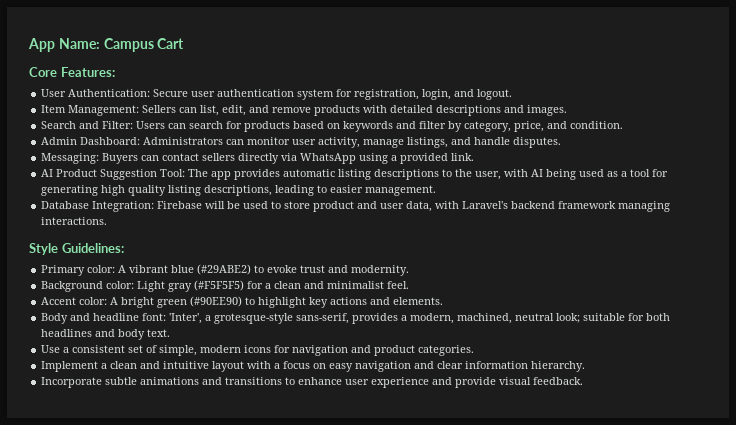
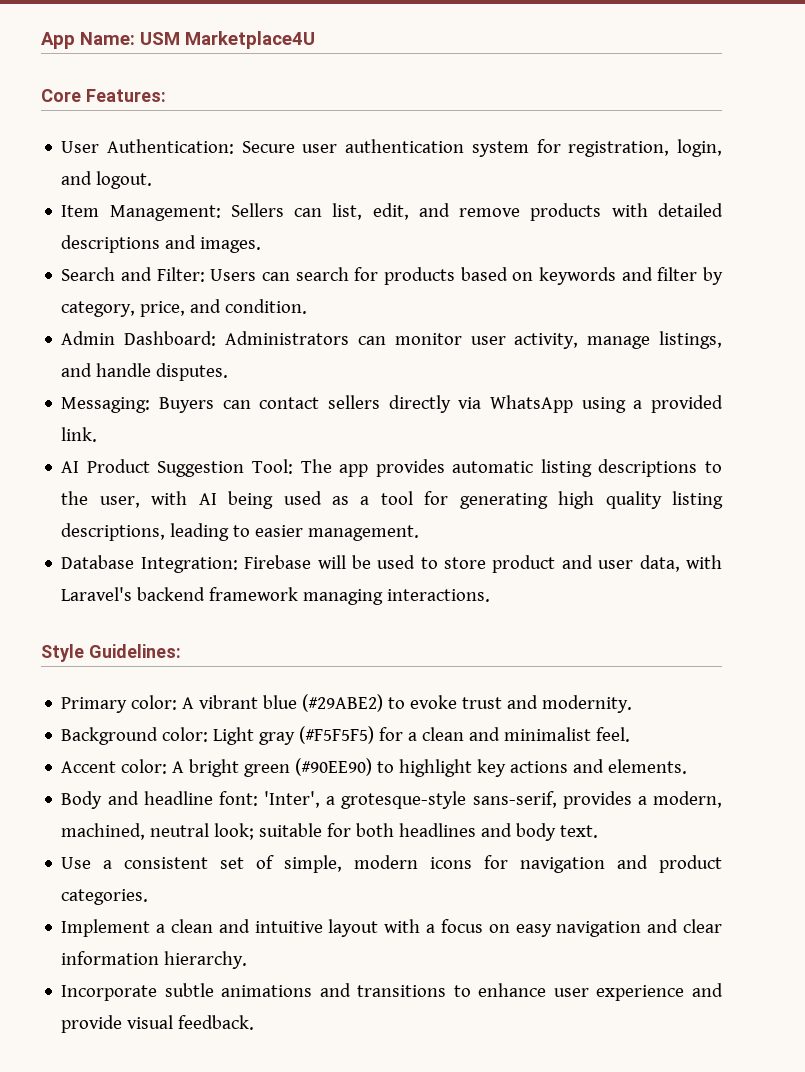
- App Name: Campus Cart
+ App Name: USM Marketplace4U

